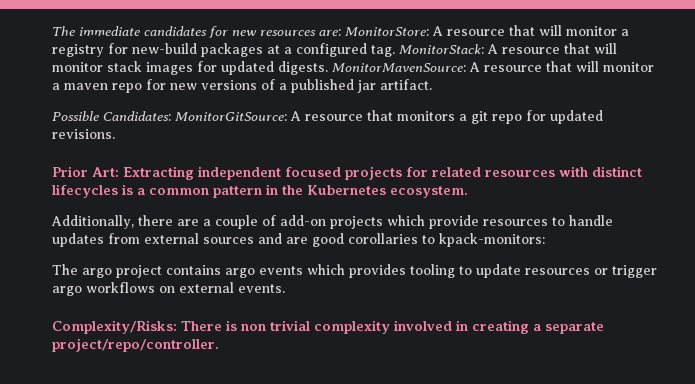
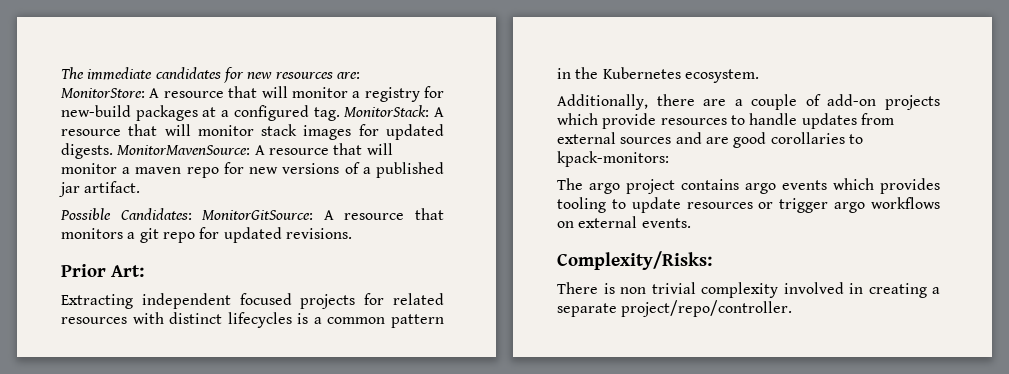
- Prior Art: Extracting independent focused projects for related resources with distinct lifecycles is a common pattern in the Kubernetes ecosystem.
+ Prior Art:
+ Extracting independent focused projects for related resources with distinct lifecycles is a common pattern in the Kubernetes ecosystem.
- Complexity/Risks: There is non trivial complexity involved in creating a separate project/repo/controller.
+ Complexity/Risks:
+ There is non trivial complexity involved in creating a separate project/repo/controller.

